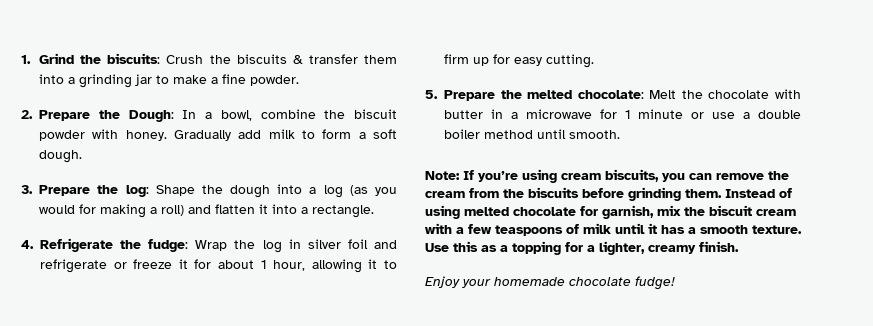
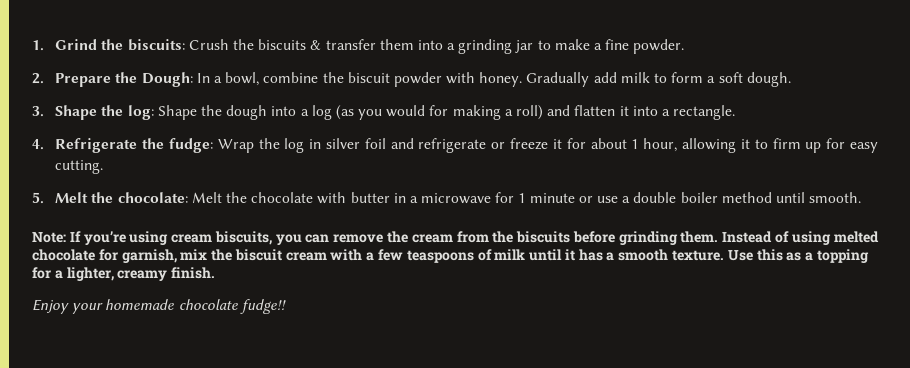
- 3. Prepare the log: Shape the dough into a log (as you would for making a roll) and flatten it into a rectangle.
+ 3. Shape the log: Shape the dough into a log (as you would for making a roll) and flatten it into a rectangle.
- 5. Prepare the melted chocolate: Melt the chocolate with butter in a microwave for 1 minute or use a double boiler method until smooth.
+ 5. Melt the chocolate: Melt the chocolate with butter in a microwave for 1 minute or use a double boiler method until smooth.
- Enjoy your homemade chocolate fudge!
+ Enjoy your homemade chocolate fudge!!

